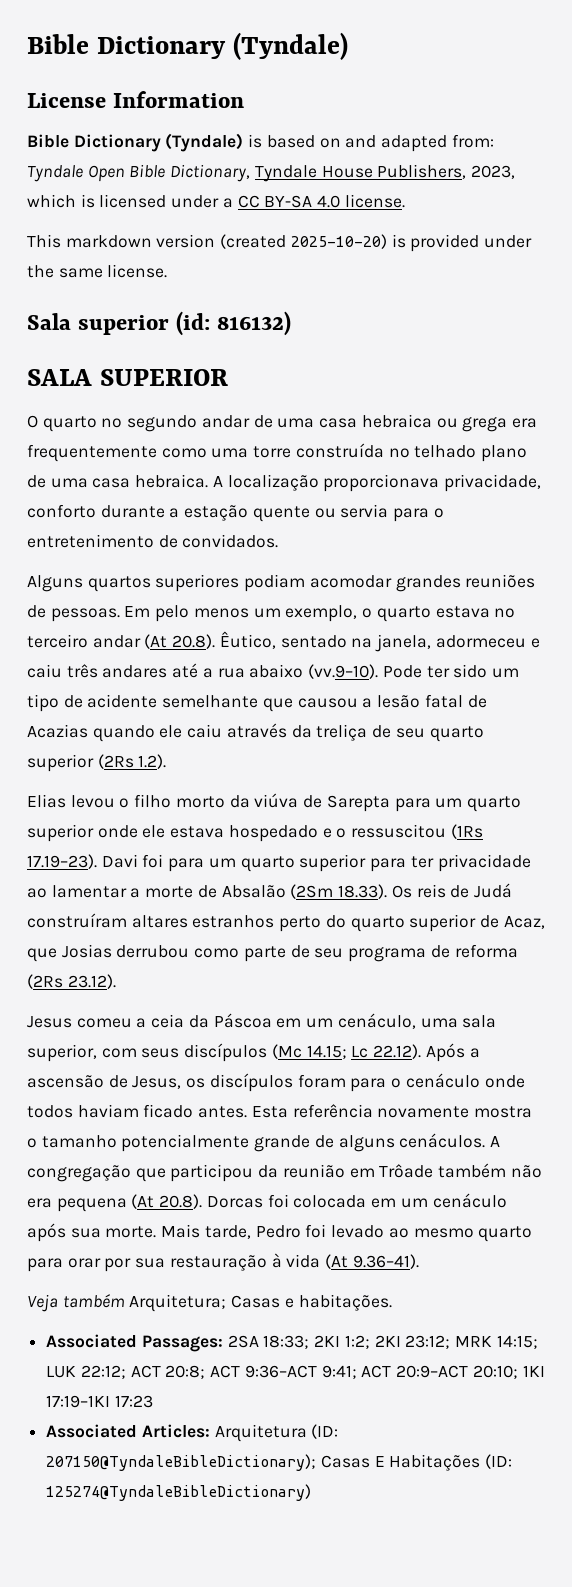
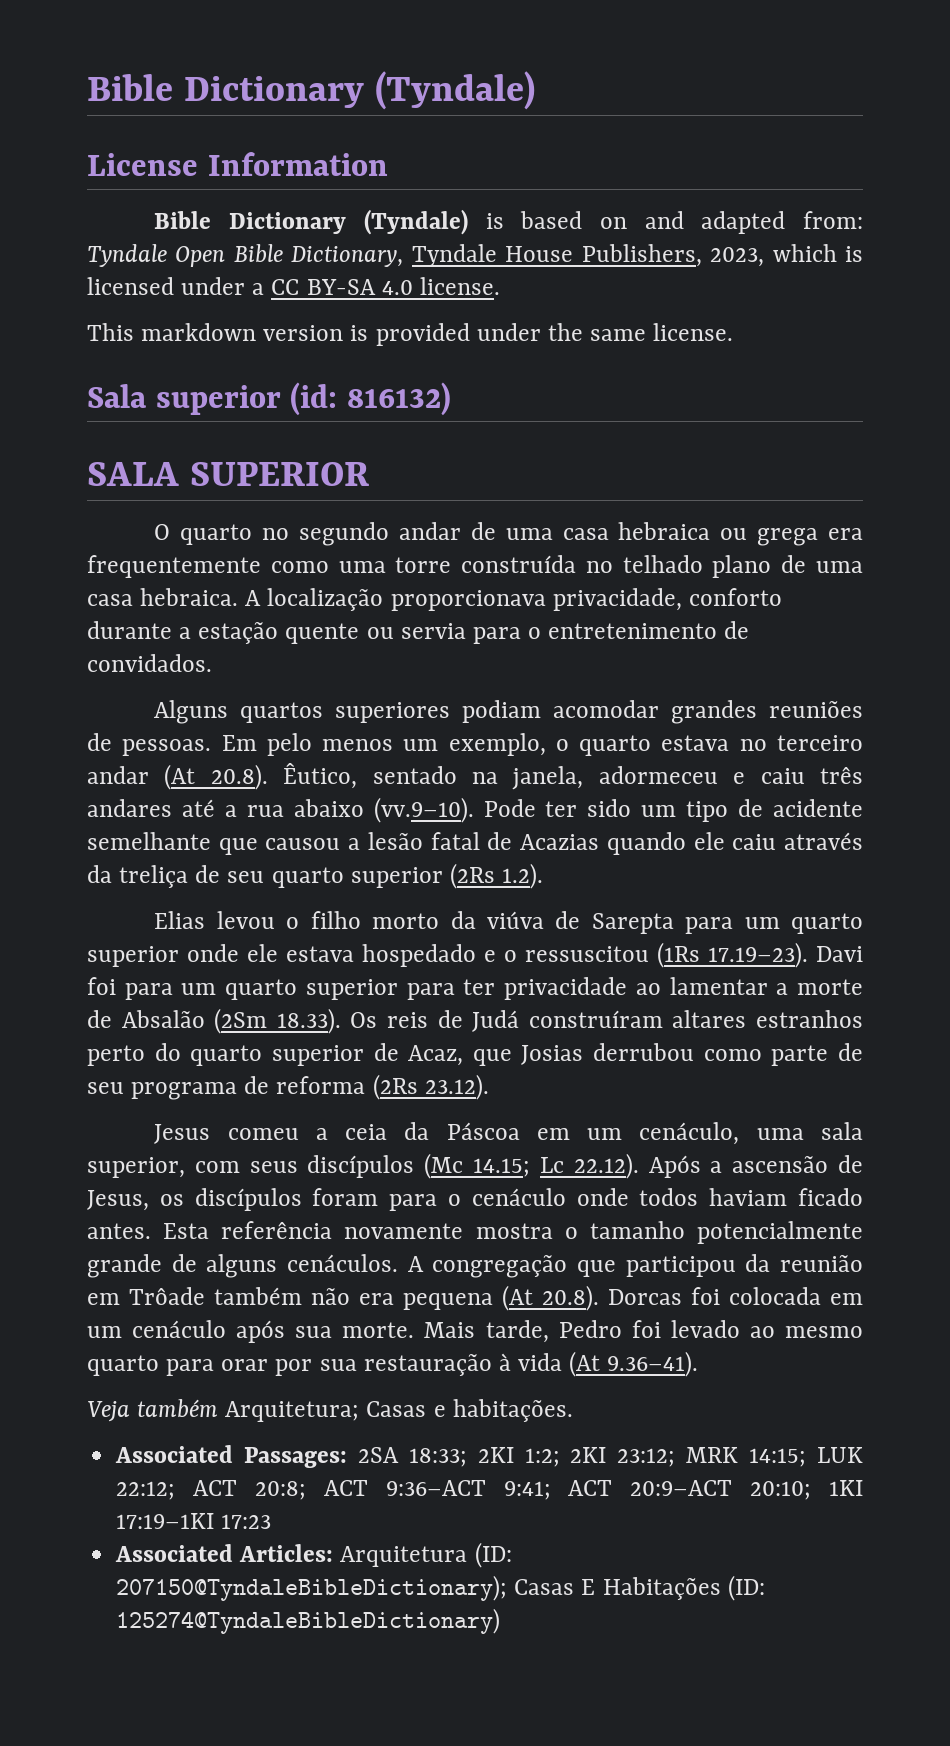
- This markdown version (created 2025-10-20) is provided under the same license.
+ This markdown version is provided under the same license.

